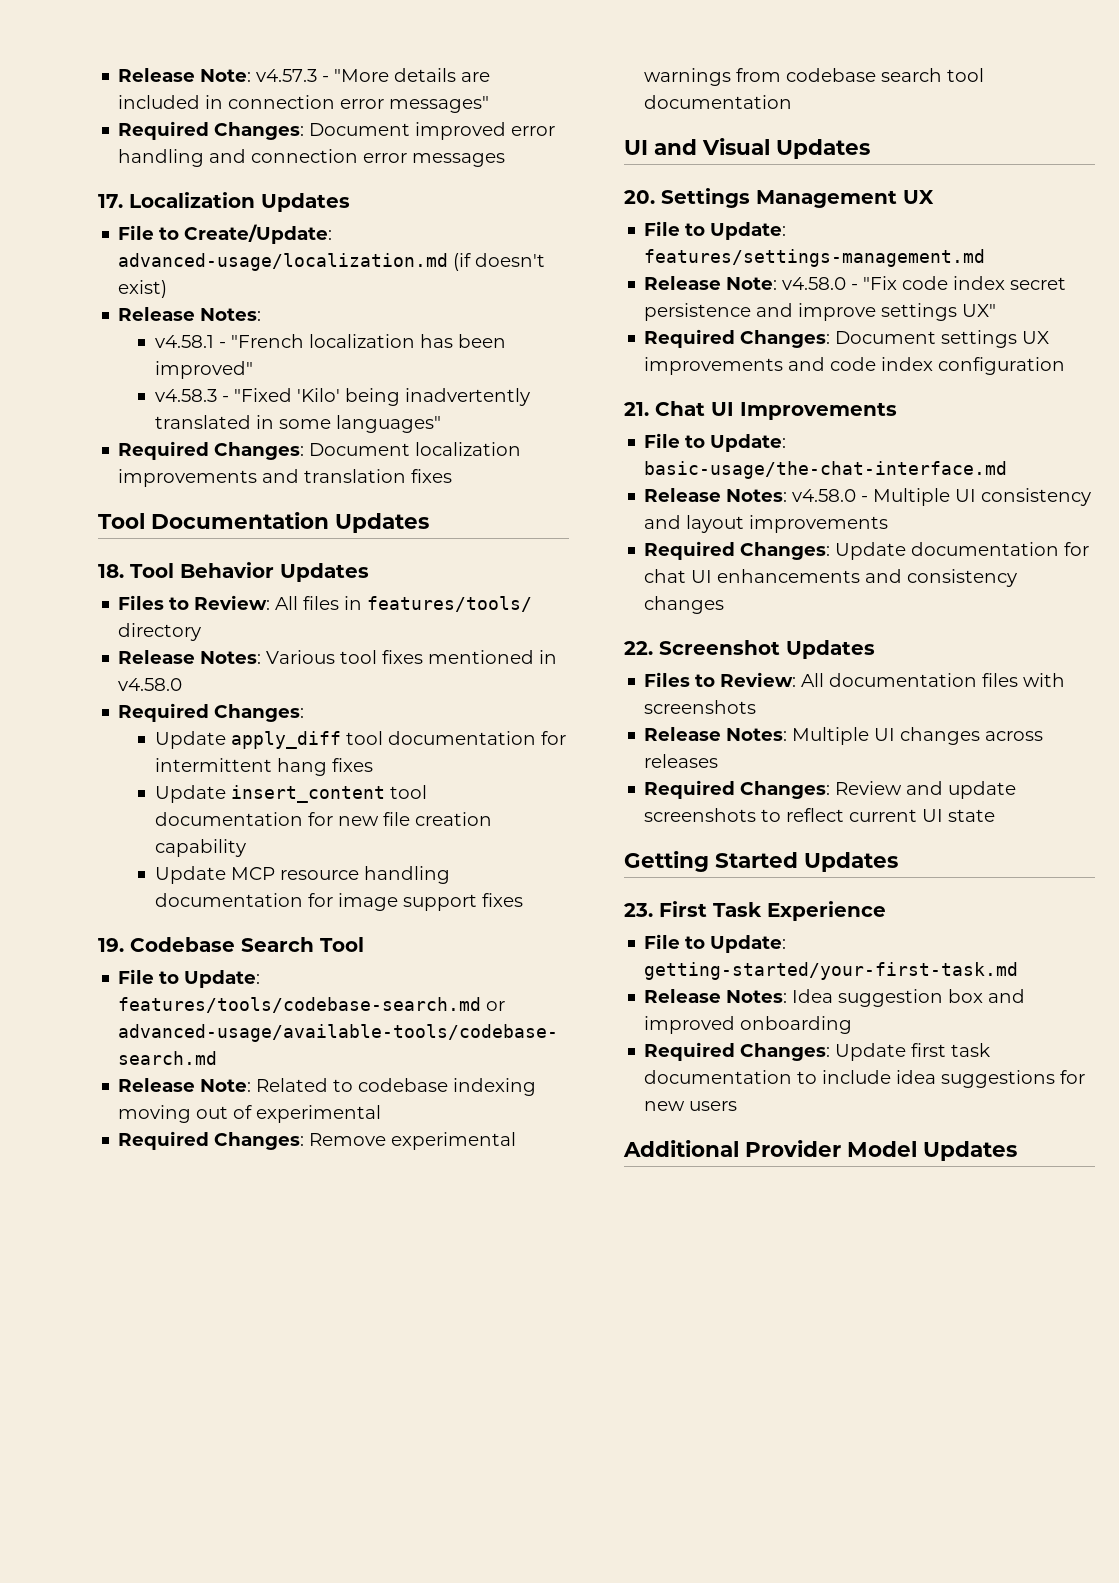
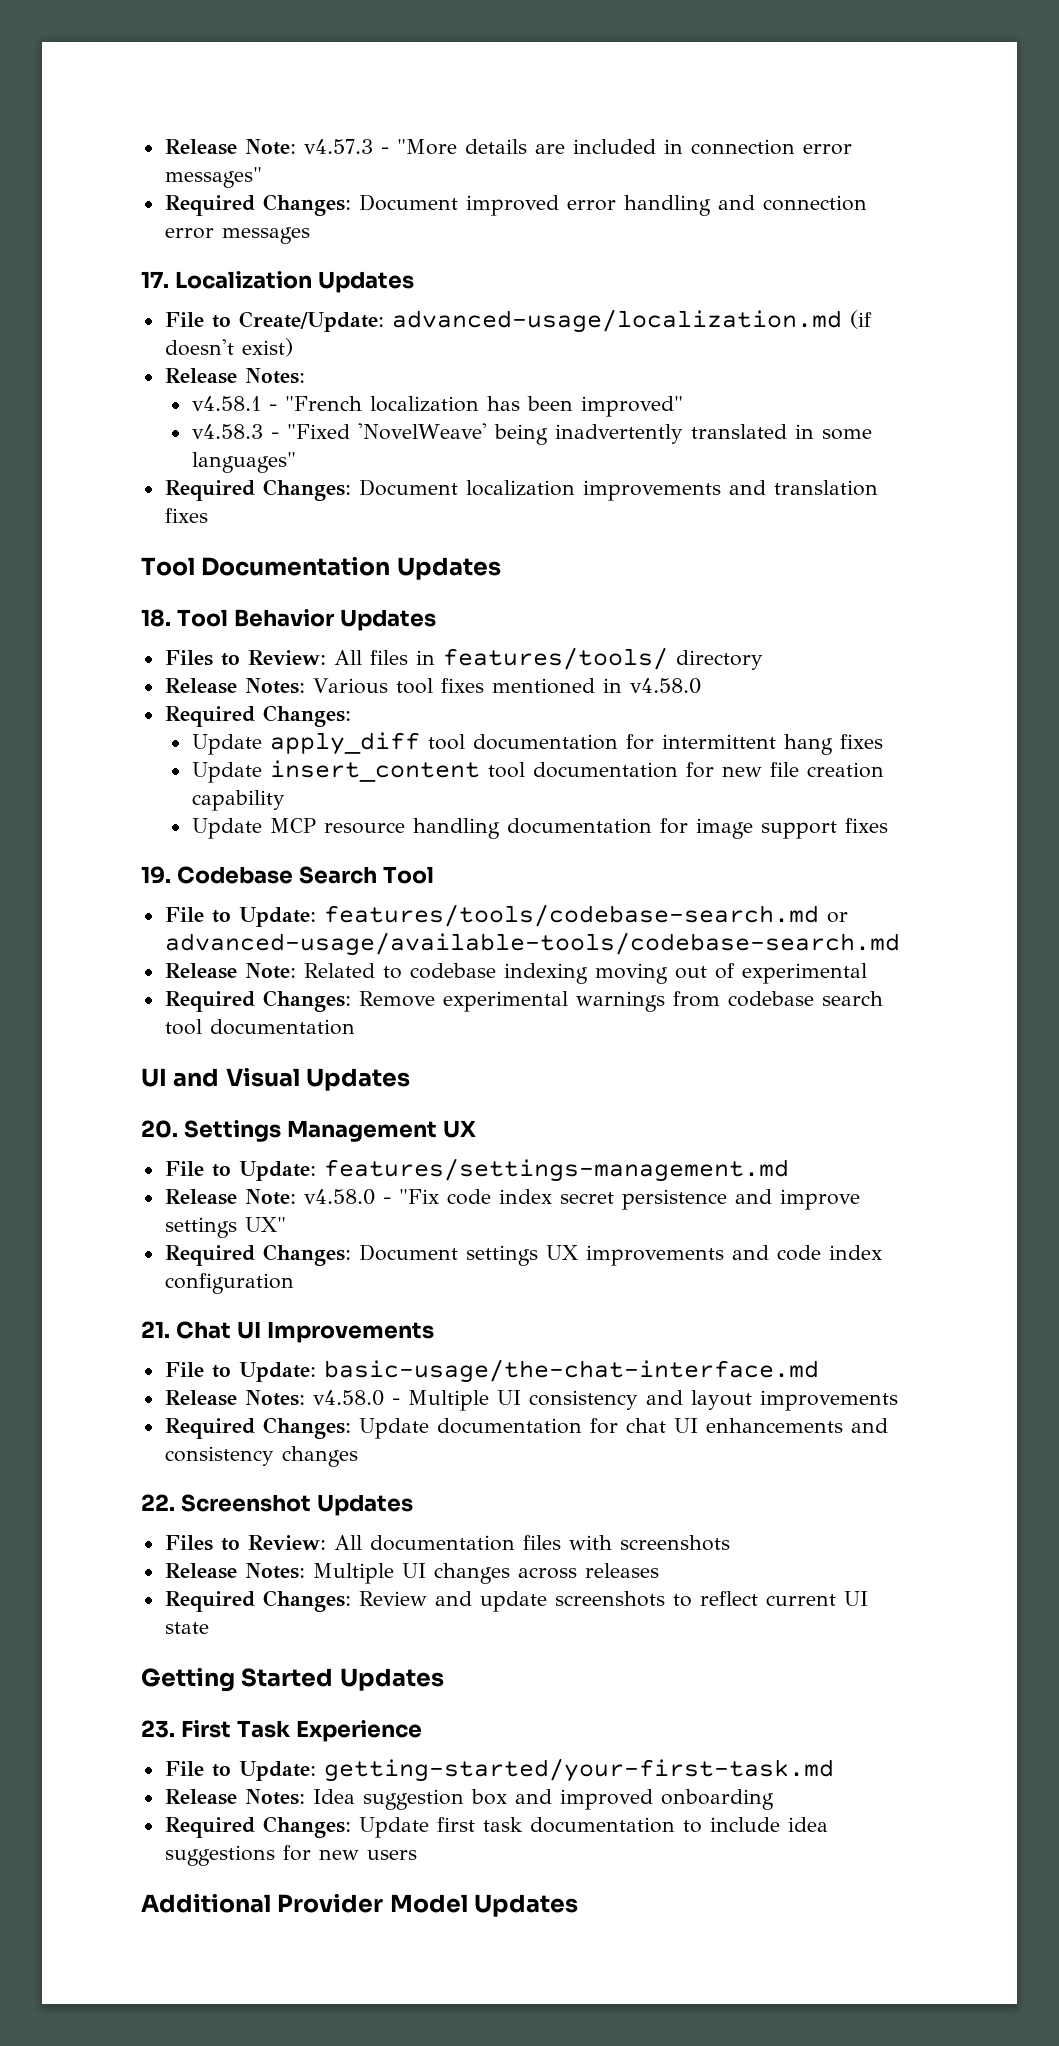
- v4.58.3 - "Fixed 'Kilo' being inadvertently translated in some languages"
+ v4.58.3 - "Fixed 'NovelWeave' being inadvertently translated in some languages"

